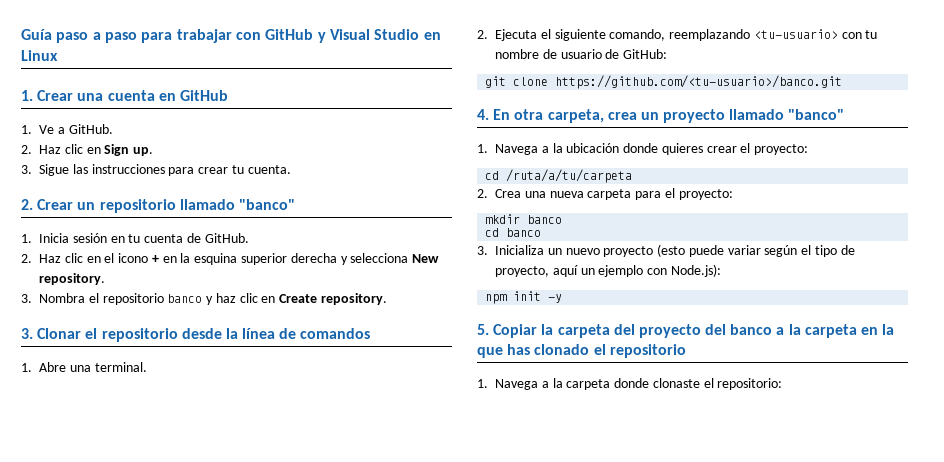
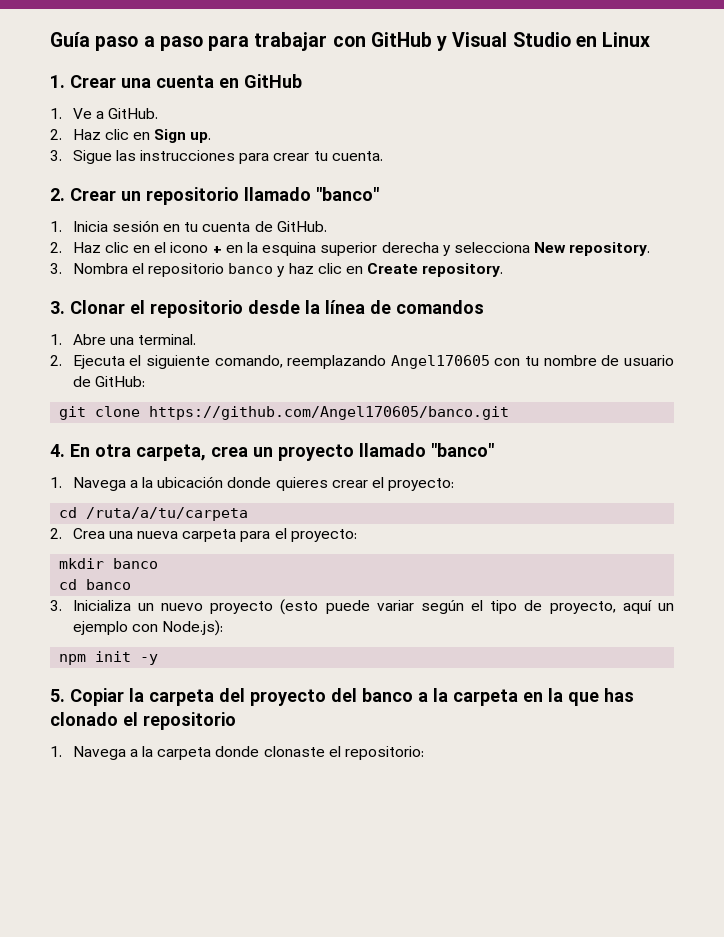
- 2. Ejecuta el siguiente comando, reemplazando <tu-usuario> con tu nombre de usuario de GitHub:
+ 2. Ejecuta el siguiente comando, reemplazando Angel170605 con tu nombre de usuario de GitHub:
- git clone https://github.com/<tu-usuario>/banco.git
+ git clone https://github.com/Angel170605/banco.git

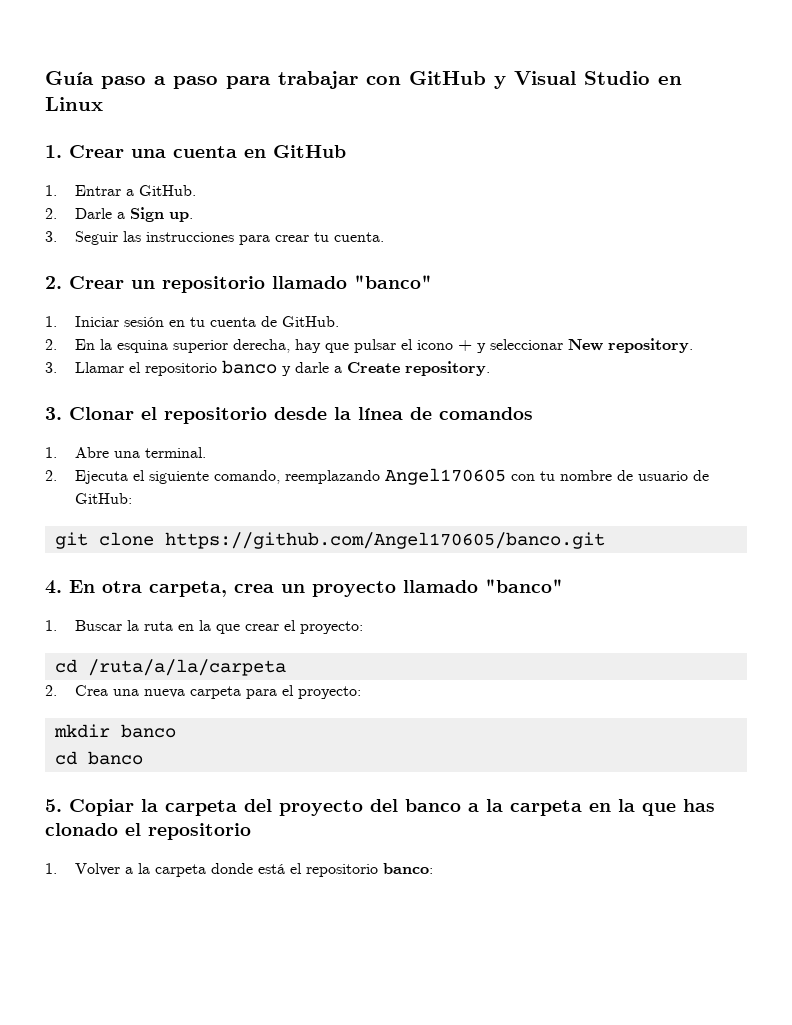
- 1. Ve a GitHub.
+ 1. Entrar a GitHub.
- 2. Haz clic en Sign up.
+ 2. Darle a Sign up.
- 3. Sigue las instrucciones para crear tu cuenta.
+ 3. Seguir las instrucciones para crear tu cuenta.
- 1. Inicia sesión en tu cuenta de GitHub.
+ 1. Iniciar sesión en tu cuenta de GitHub.
- 2. Haz clic en el icono + en la esquina superior derecha y selecciona New repository.
+ 2. En la esquina superior derecha, hay que pulsar el icono + y seleccionar New repository.
- 3. Nombra el repositorio banco y haz clic en Create repository.
+ 3. Llamar el repositorio banco y darle a Create repository.
- 1. Navega a la ubicación donde quieres crear el proyecto:
+ 1. Buscar la ruta en la que crear el proyecto:
- cd /ruta/a/tu/carpeta
+ cd /ruta/a/la/carpeta
- 3. Inicializa un nuevo proyecto (esto puede variar según el tipo de proyecto, aquí un ejemplo con Node.js):
- npm init -y
- 1. Navega a la carpeta donde clonaste el repositorio:
+ 1. Volver a la carpeta donde está el repositorio banco:

